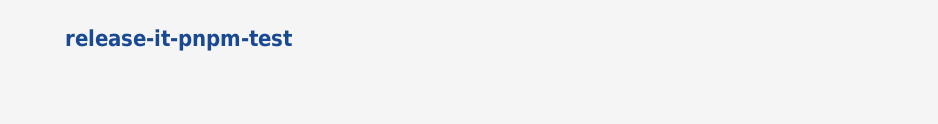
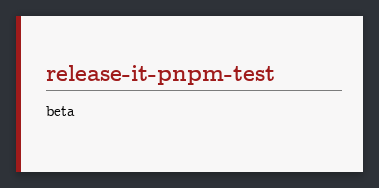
+ beta

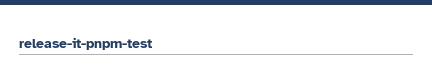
- beta

